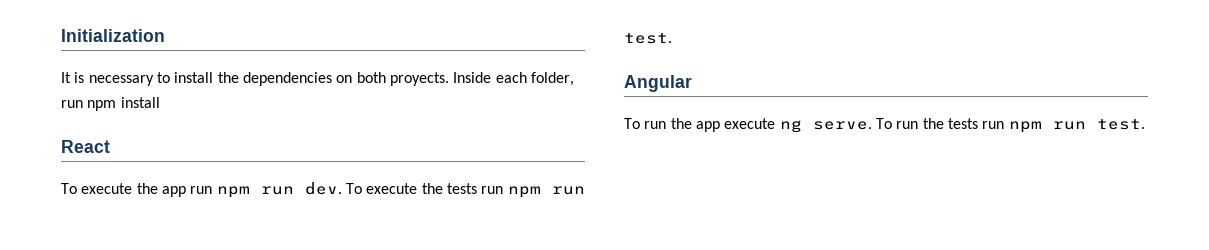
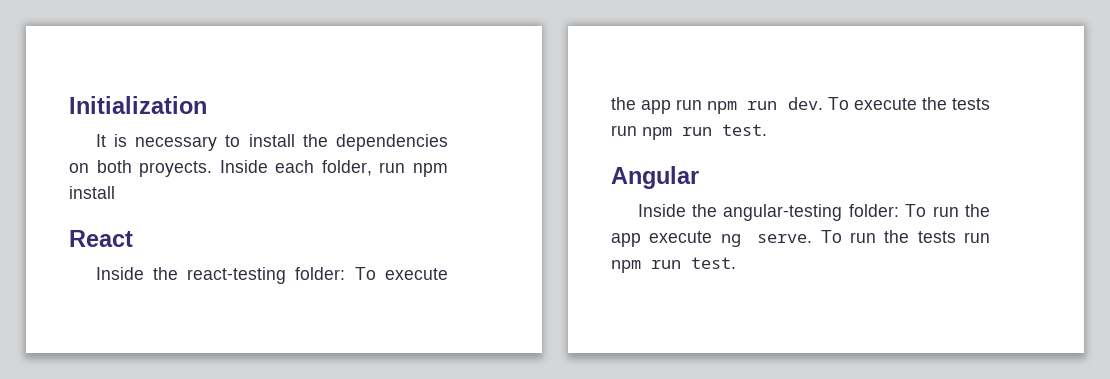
- To execute the app run npm run dev.
+ Inside the react-testing folder: To execute the app run npm run dev.
- To run the app execute ng serve.
+ Inside the angular-testing folder: To run the app execute ng serve.

